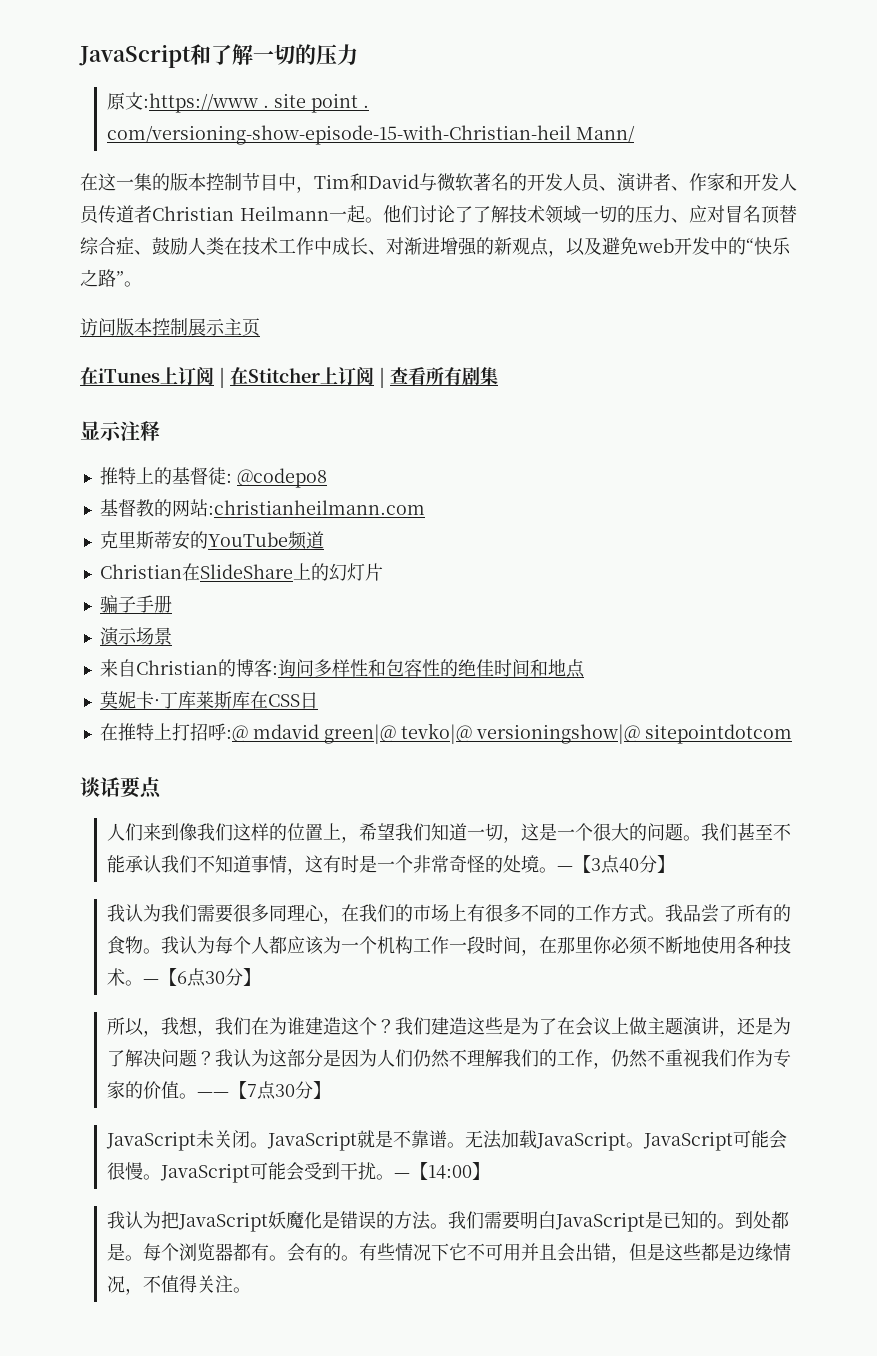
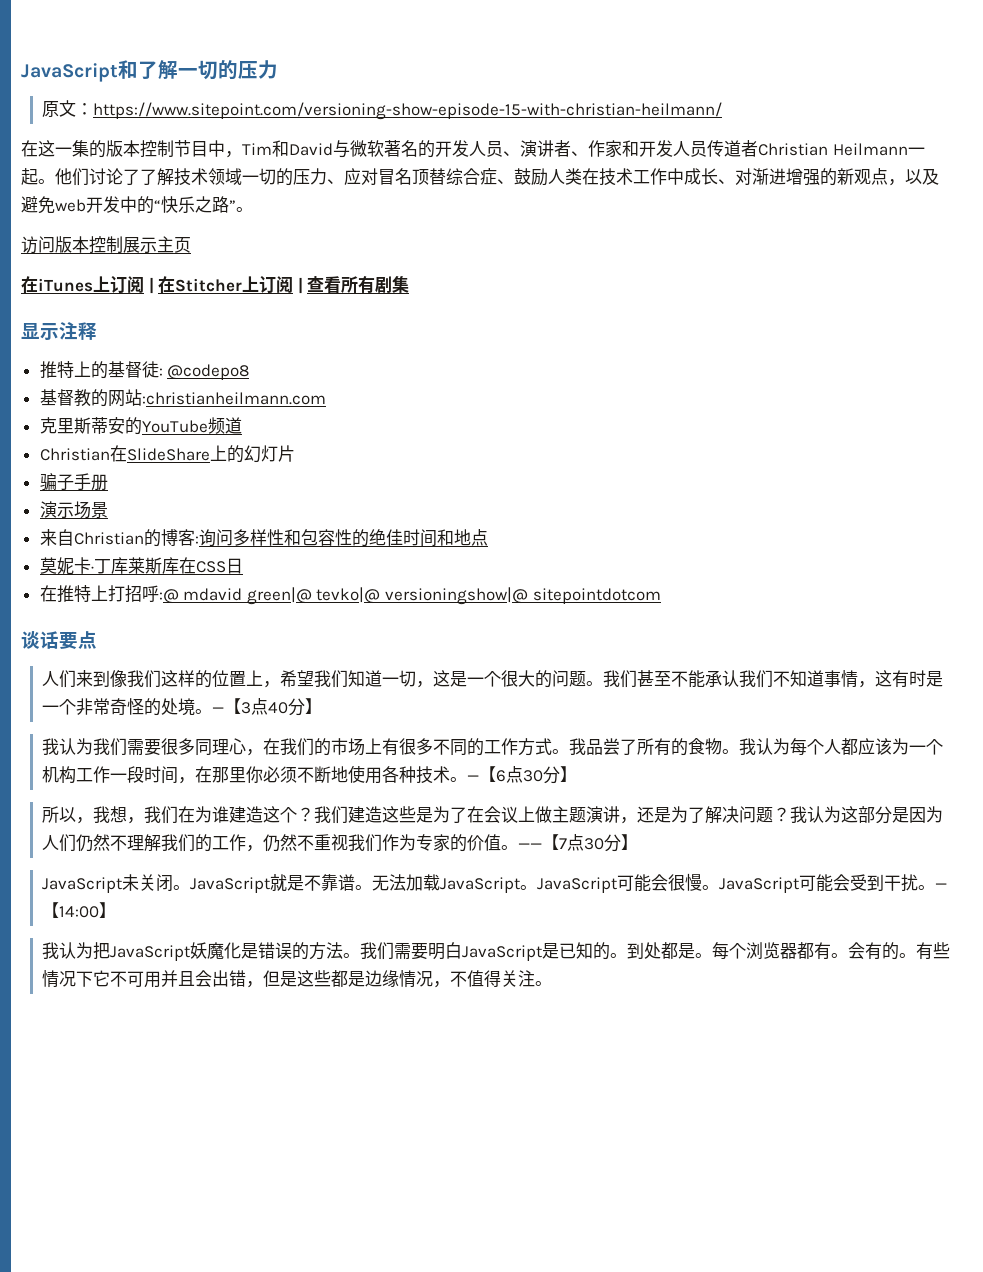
- 原文:https://www . site point . com/versioning-show-episode-15-with-Christian-heil Mann/
+ 原文：https://www.sitepoint.com/versioning-show-episode-15-with-christian-heilmann/

